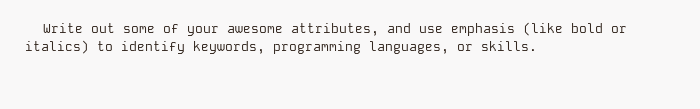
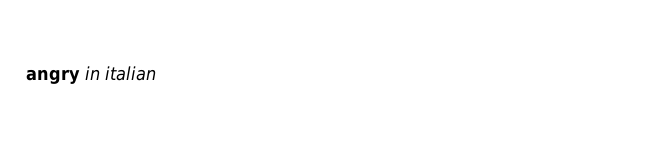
- Write out some of your awesome attributes, and use emphasis (like bold or italics) to identify keywords, programming languages, or skills.
+ angry in italian

